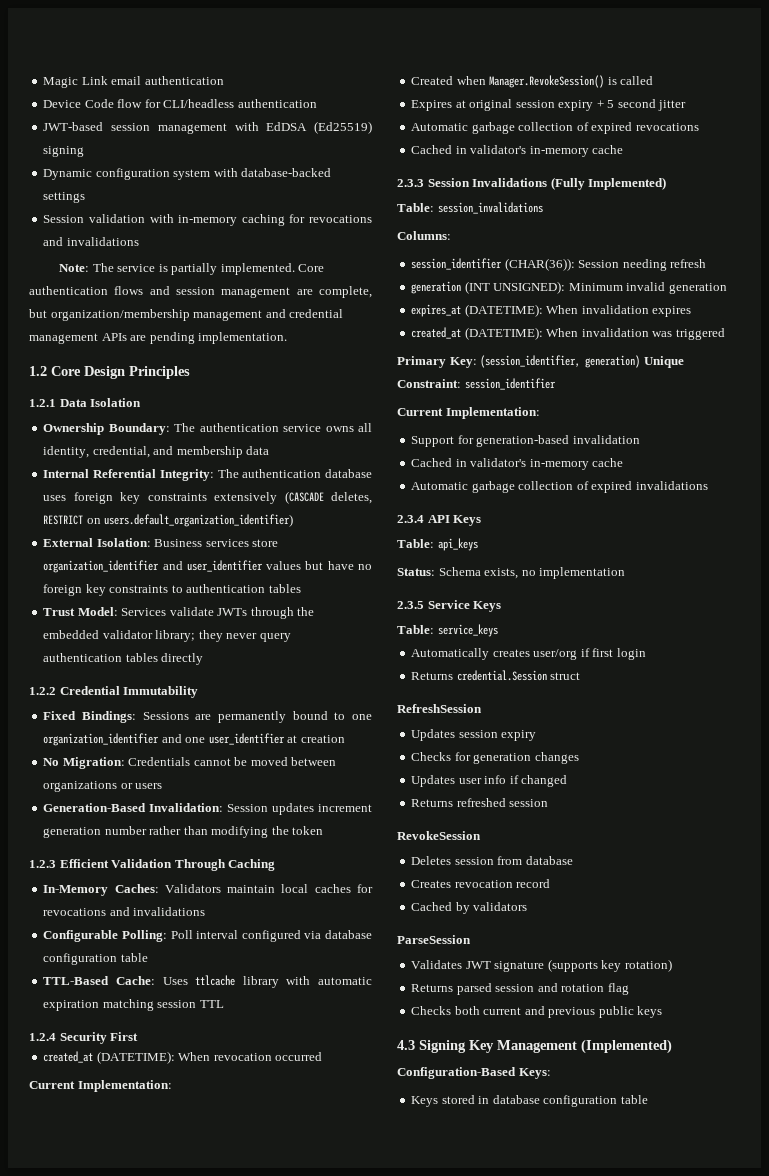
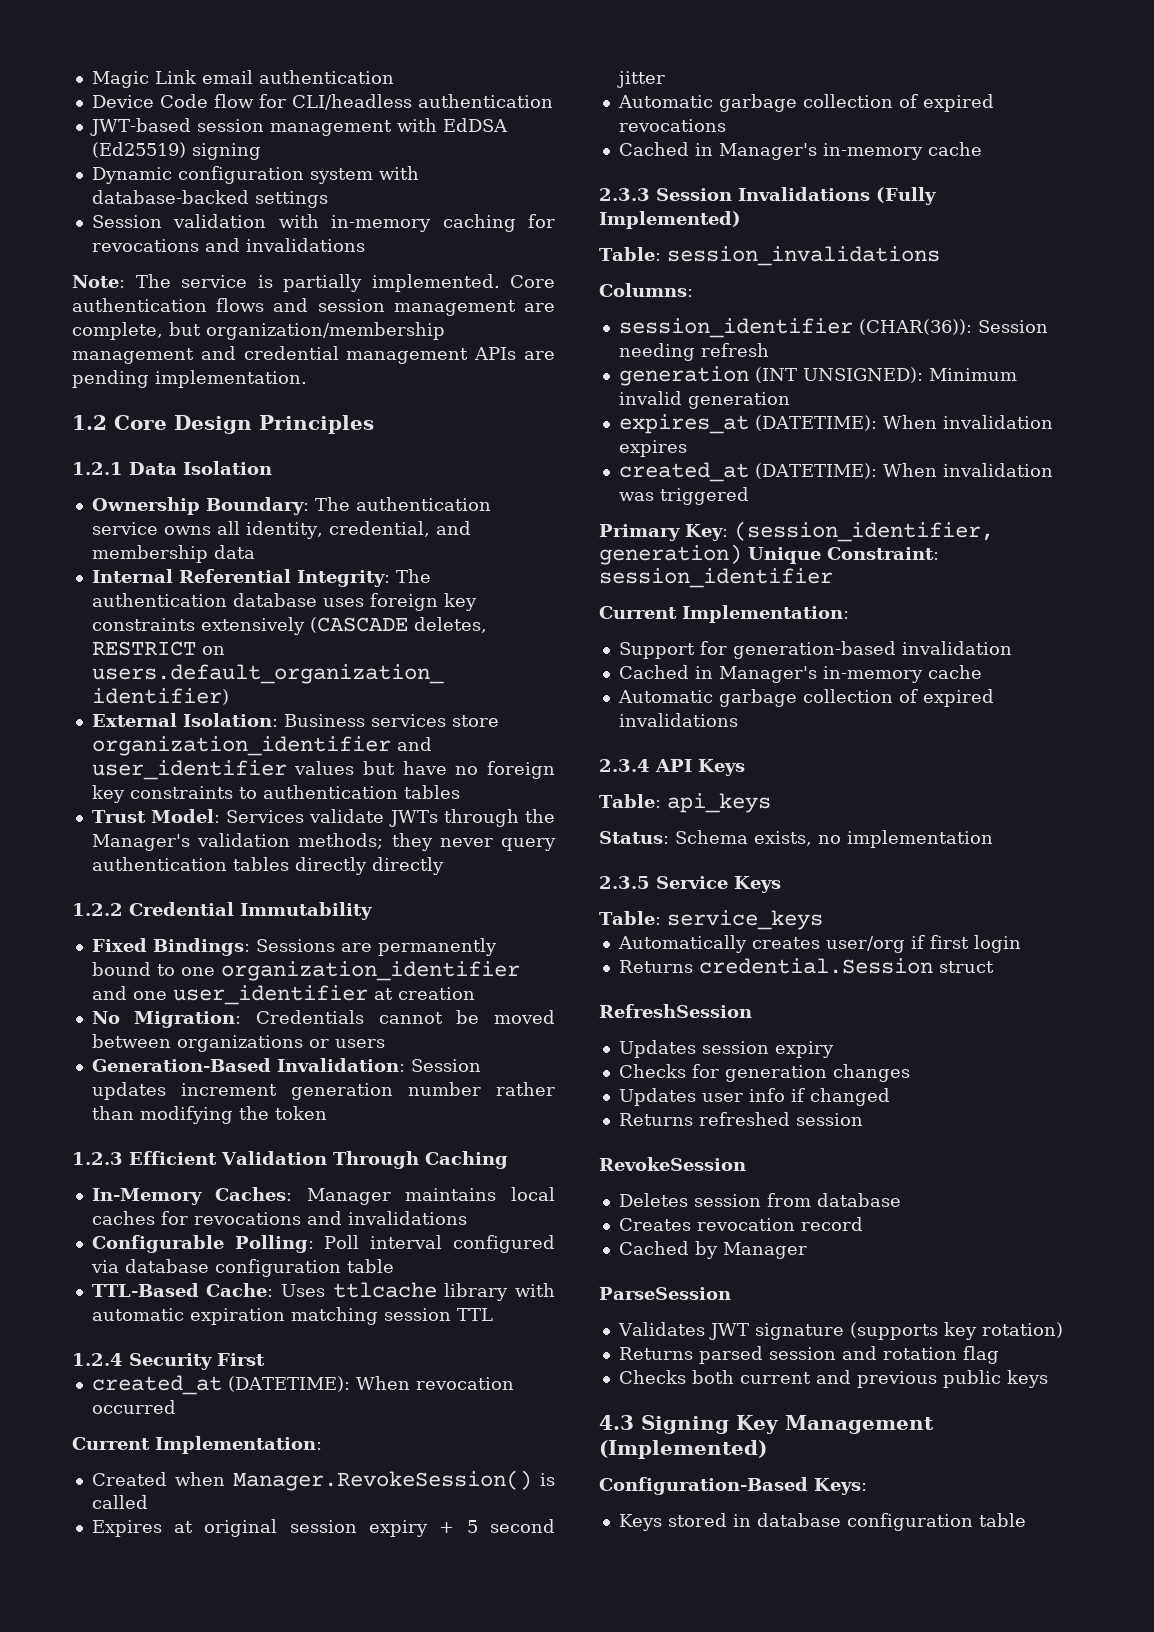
- Trust Model: Services validate JWTs through the embedded validator library; they never query authentication tables directly
+ Trust Model: Services validate JWTs through the Manager's validation methods; they never query authentication tables directly directly
- In-Memory Caches: Validators maintain local caches for revocations and invalidations
+ In-Memory Caches: Manager maintains local caches for revocations and invalidations
  Automatic garbage collection of expired revocations
- Cached in validator's in-memory cache
+ Cached in Manager's in-memory cache
  Support for generation-based invalidation
- Cached in validator's in-memory cache
+ Cached in Manager's in-memory cache
- Cached by validators
+ Cached by Manager

